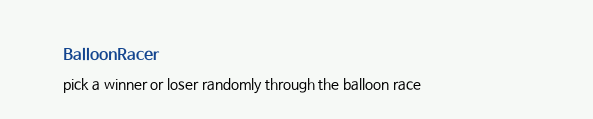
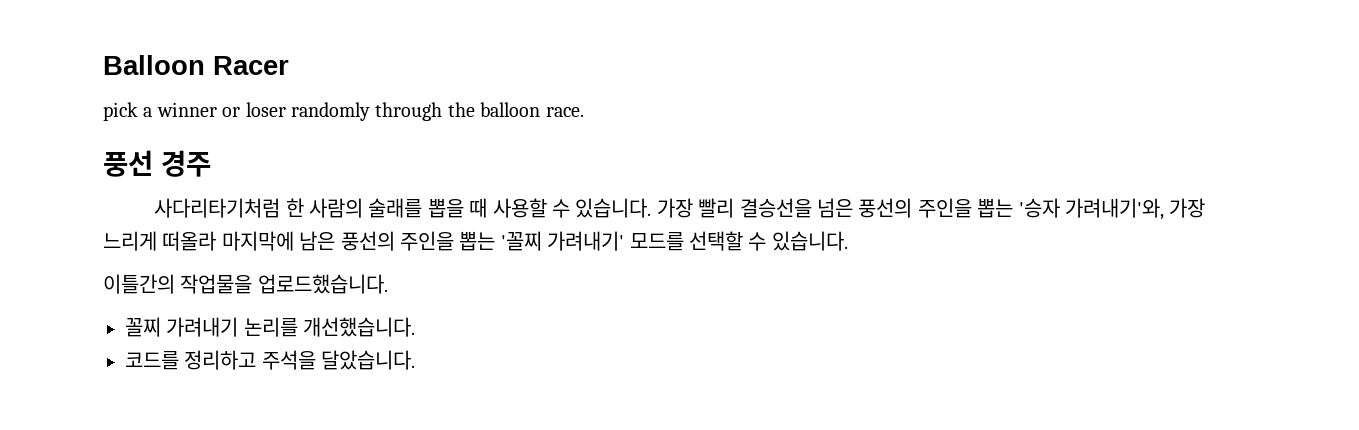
- BalloonRacer
+ Balloon Racer
- pick a winner or loser randomly through the balloon race
+ pick a winner or loser randomly through the balloon race.
+ 풍선 경주
+ 사다리타기처럼 한 사람의 술래를 뽑을 때 사용할 수 있습니다. 가장 빨리 결승선을 넘은 풍선의 주인을 뽑는 '승자 가려내기'와, 가장 느리게 떠올라 마지막에 남은 풍선의 주인을 뽑는 '꼴찌 가려내기' 모드를 선택할 수 있습니다.
+ 이틀간의 작업물을 업로드했습니다.
+ 꼴찌 가려내기 논리를 개선했습니다.
+ 코드를 정리하고 주석을 달았습니다.

